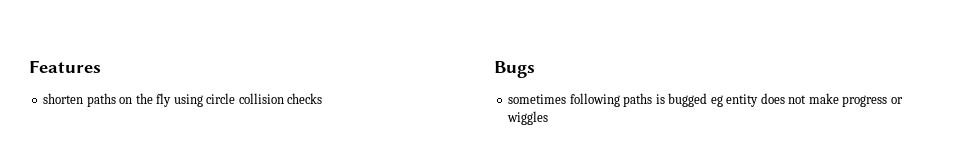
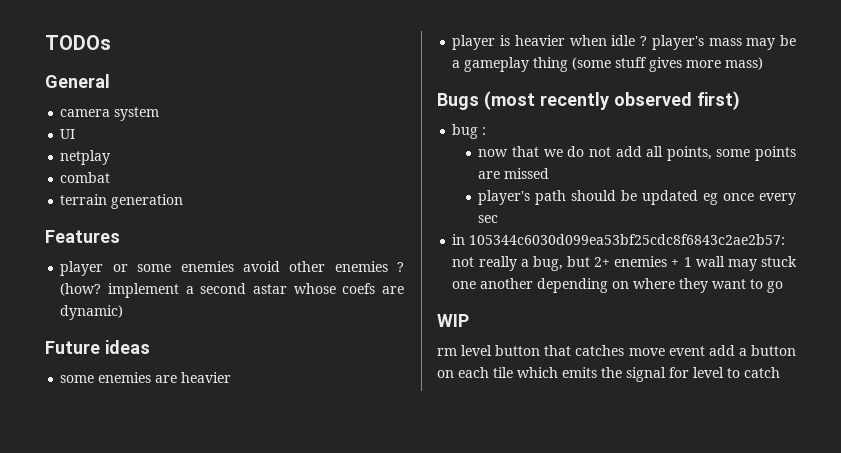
+ TODOs
+ General
+ camera system
+ UI
+ netplay
+ combat
+ terrain generation
  Features
- shorten paths on the fly using circle collision checks
- Bugs
- sometimes following paths is bugged eg entity does not make progress or wiggles
+ player or some enemies avoid other enemies ? (how? implement a second astar whose coefs are dynamic)
+ Future ideas
+ some enemies are heavier
+ player is heavier when idle ? player's mass may be a gameplay thing (some stuff gives more mass)
+ Bugs (most recently observed first)
+ bug :
+ now that we do not add all points, some points are missed
+ player's path should be updated eg once every sec
+ in 105344c6030d099ea53bf25cdc8f6843c2ae2b57: not really a bug, but 2+ enemies + 1 wall may stuck one another depending on where they want to go
+ WIP
+ rm level button that catches move event add a button on each tile which emits the signal for level to catch

